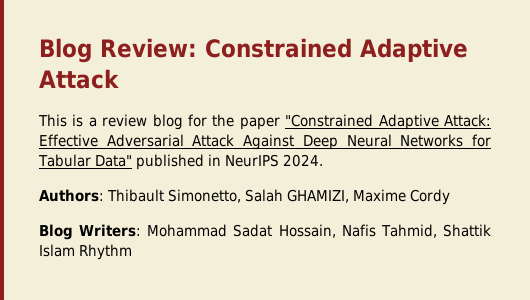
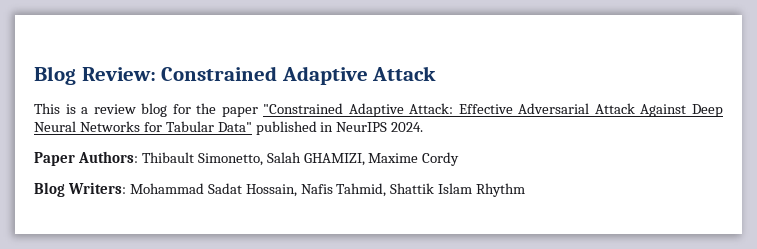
- Authors: Thibault Simonetto, Salah GHAMIZI, Maxime Cordy
+ Paper Authors: Thibault Simonetto, Salah GHAMIZI, Maxime Cordy

